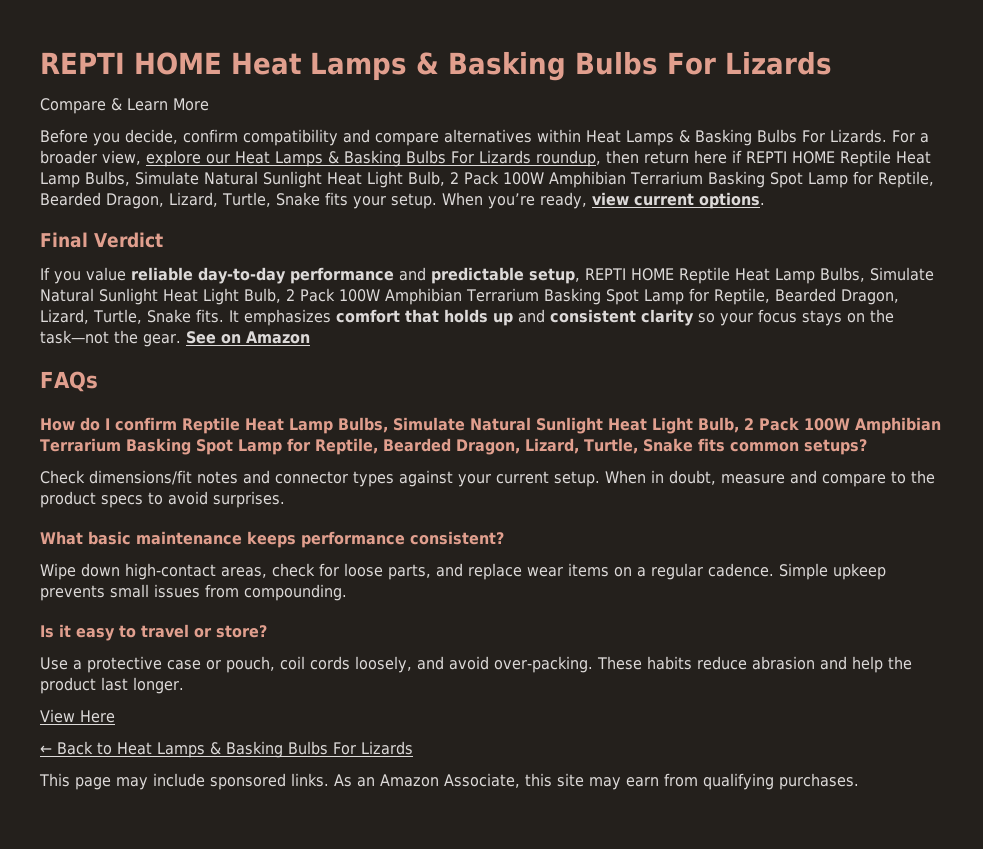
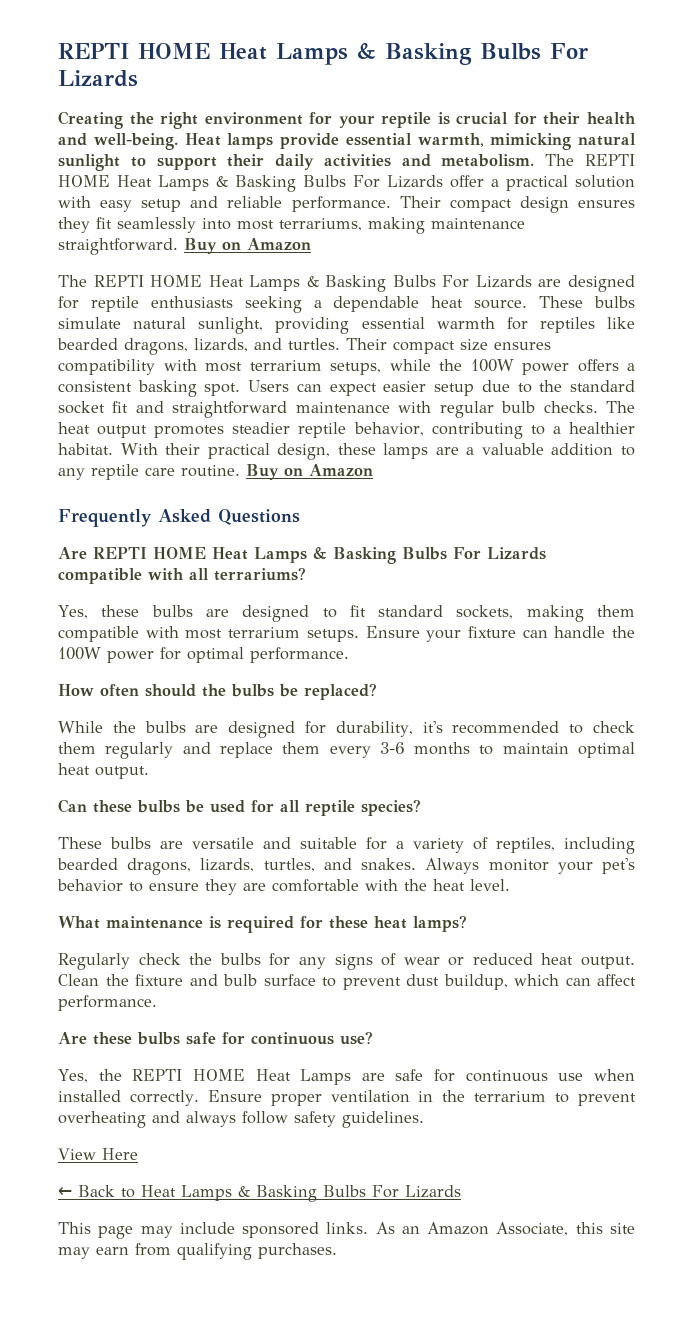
- Compare & Learn More
- Before you decide, confirm compatibility and compare alternatives within Heat Lamps & Basking Bulbs For Lizards. For a broader view, explore our Heat Lamps & Basking Bulbs For Lizards roundup, then return here if REPTI HOME Reptile Heat Lamp Bulbs, Simulate Natural Sunlight Heat Light Bulb, 2 Pack 100W Amphibian Terrarium Basking Spot Lamp for Reptile, Bearded Dragon, Lizard, Turtle, Snake fits your setup. When you’re ready, view current options.
- Final Verdict
- If you value reliable day-to-day performance and predictable setup, REPTI HOME Reptile Heat Lamp Bulbs, Simulate Natural Sunlight Heat Light Bulb, 2 Pack 100W Amphibian Terrarium Basking Spot Lamp for Reptile, Bearded Dragon, Lizard, Turtle, Snake fits. It emphasizes comfort that holds up and consistent clarity so your focus stays on the task—not the gear. See on Amazon
- FAQs
- How do I confirm Reptile Heat Lamp Bulbs, Simulate Natural Sunlight Heat Light Bulb, 2 Pack 100W Amphibian Terrarium Basking Spot Lamp for Reptile, Bearded Dragon, Lizard, Turtle, Snake fits common setups?
- Check dimensions/fit notes and connector types against your current setup. When in doubt, measure and compare to the product specs to avoid surprises.
- What basic maintenance keeps performance consistent?
- Wipe down high-contact areas, check for loose parts, and replace wear items on a regular cadence. Simple upkeep prevents small issues from compounding.
- Is it easy to travel or store?
- Use a protective case or pouch, coil cords loosely, and avoid over-packing. These habits reduce abrasion and help the product last longer.
+ Creating the right environment for your reptile is crucial for their health and well-being. Heat lamps provide essential warmth, mimicking natural sunlight to support their daily activities and metabolism. The REPTI HOME Heat Lamps & Basking Bulbs For Lizards offer a practical solution with easy setup and reliable performance. Their compact design ensures they fit seamlessly into most terrariums, making maintenance straightforward. Buy on Amazon
+ The REPTI HOME Heat Lamps & Basking Bulbs For Lizards are designed for reptile enthusiasts seeking a dependable heat source. These bulbs simulate natural sunlight, providing essential warmth for reptiles like bearded dragons, lizards, and turtles. Their compact size ensures compatibility with most terrarium setups, while the 100W power offers a consistent basking spot. Users can expect easier setup due to the standard socket fit and straightforward maintenance with regular bulb checks. The heat output promotes steadier reptile behavior, contributing to a healthier habitat. With their practical design, these lamps are a valuable addition to any reptile care routine. Buy on Amazon
+ Frequently Asked Questions
+ Are REPTI HOME Heat Lamps & Basking Bulbs For Lizards compatible with all terrariums?
+ Yes, these bulbs are designed to fit standard sockets, making them compatible with most terrarium setups. Ensure your fixture can handle the 100W power for optimal performance.
+ How often should the bulbs be replaced?
+ While the bulbs are designed for durability, it's recommended to check them regularly and replace them every 3-6 months to maintain optimal heat output.
+ Can these bulbs be used for all reptile species?
+ These bulbs are versatile and suitable for a variety of reptiles, including bearded dragons, lizards, turtles, and snakes. Always monitor your pet's behavior to ensure they are comfortable with the heat level.
+ What maintenance is required for these heat lamps?
+ Regularly check the bulbs for any signs of wear or reduced heat output. Clean the fixture and bulb surface to prevent dust buildup, which can affect performance.
+ Are these bulbs safe for continuous use?
+ Yes, the REPTI HOME Heat Lamps are safe for continuous use when installed correctly. Ensure proper ventilation in the terrarium to prevent overheating and always follow safety guidelines.

